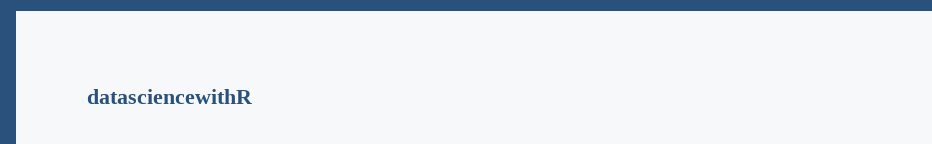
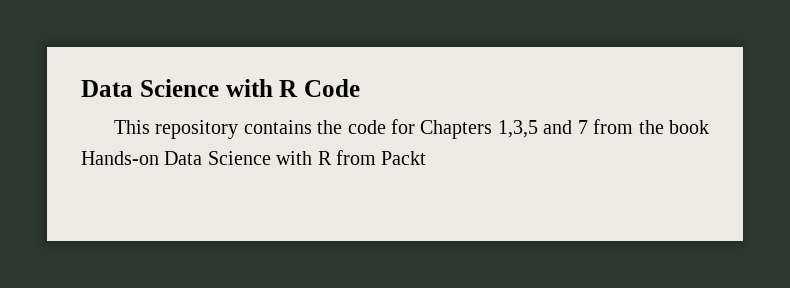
- datasciencewithR
+ Data Science with R Code
+ This repository contains the code for Chapters 1,3,5 and 7 from the book Hands-on Data Science with R from Packt

